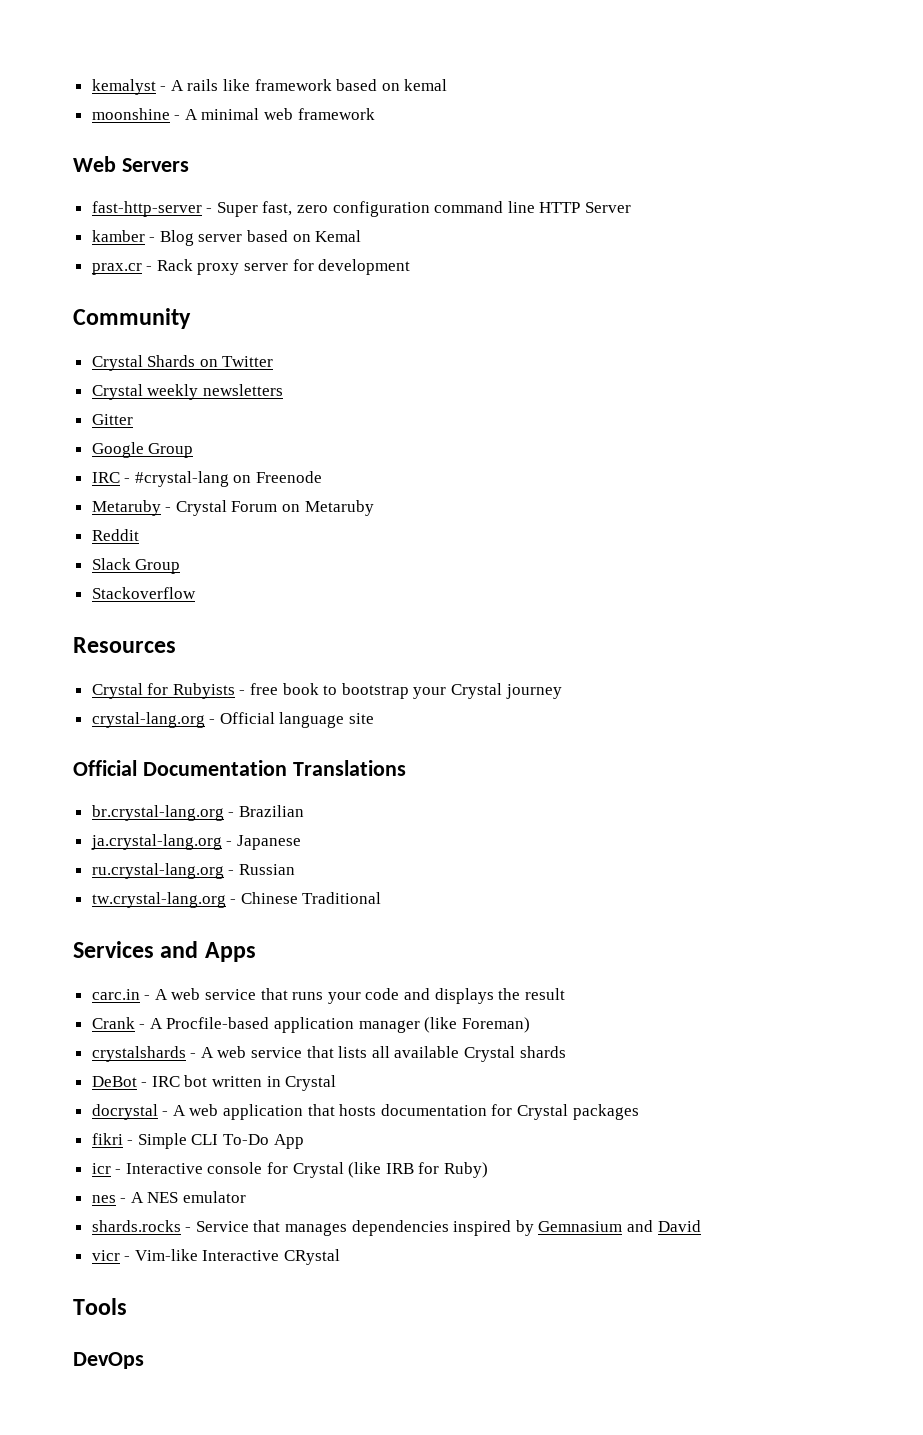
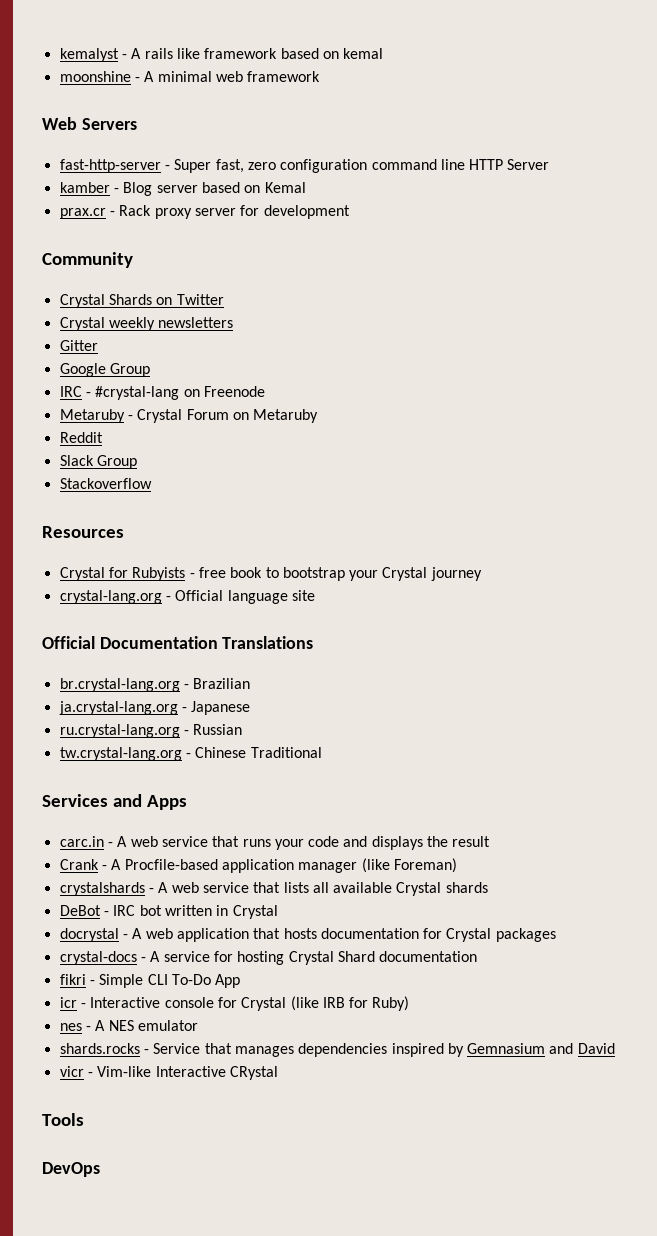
+ crystal-docs - A service for hosting Crystal Shard documentation

